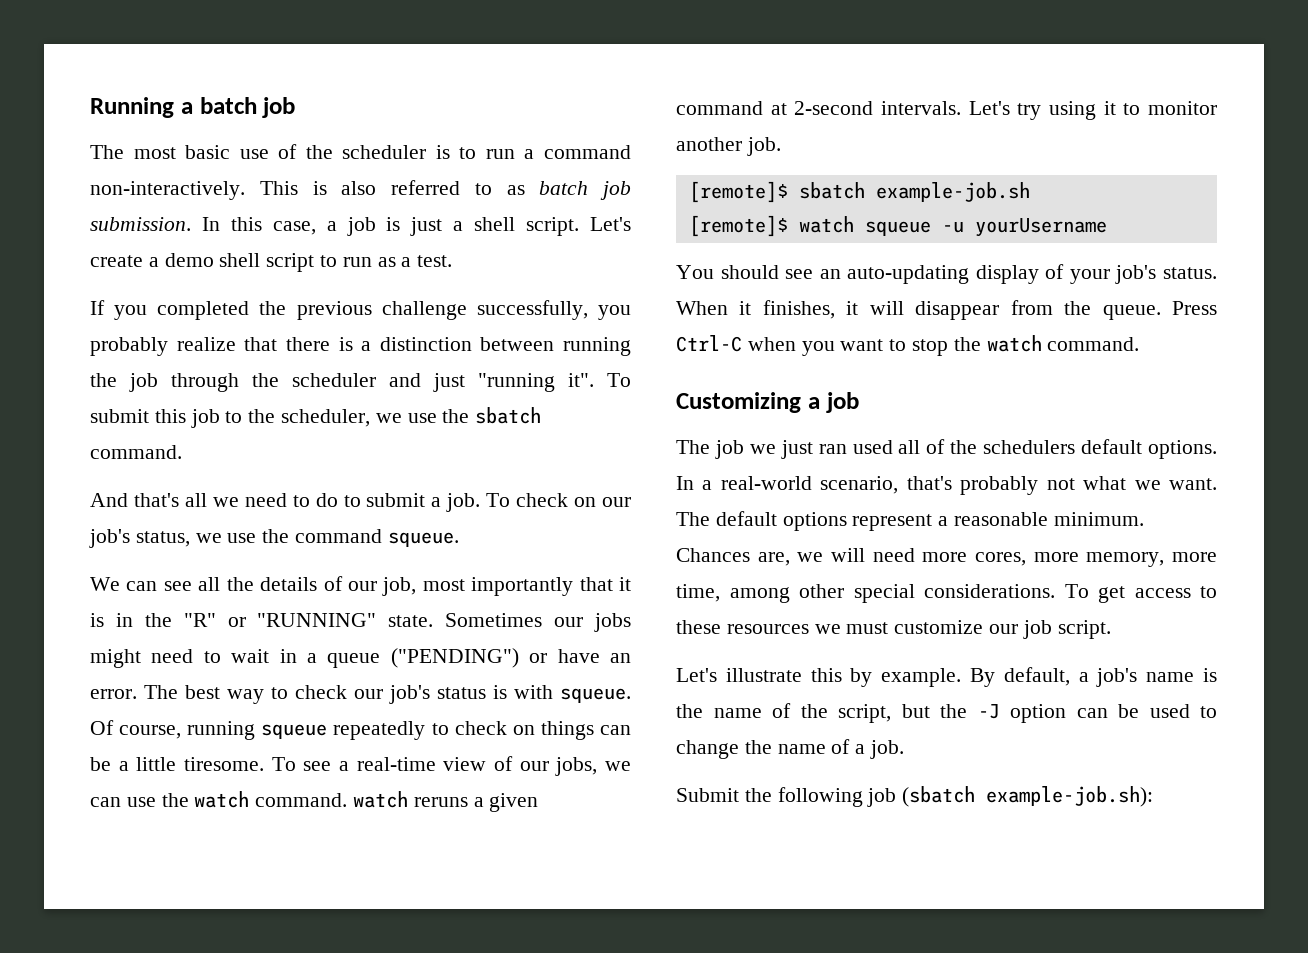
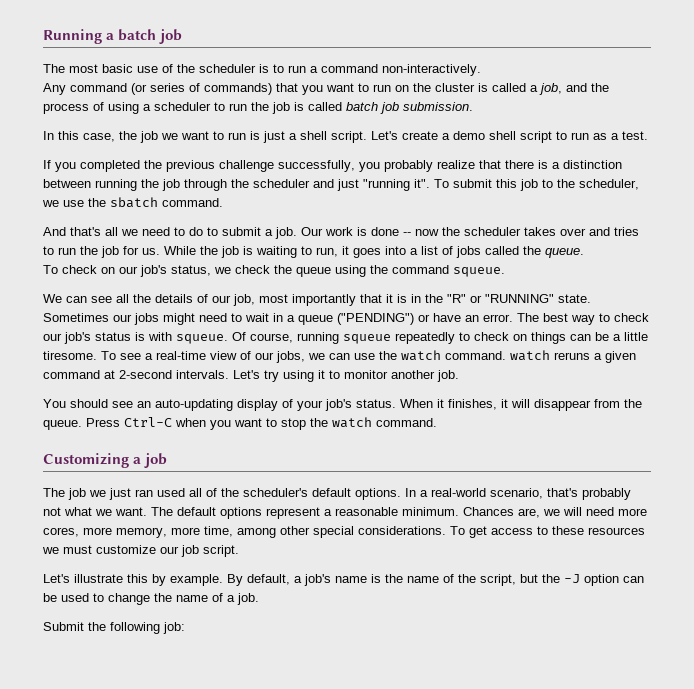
- The most basic use of the scheduler is to run a command non-interactively. This is also referred to as batch job submission. In this case, a job is just a shell script.
+ The most basic use of the scheduler is to run a command non-interactively.
+ Any command (or series of commands) that you want to run on the cluster is called a job, and the process of using a scheduler to run the job is called batch job submission.
+ In this case, the job we want to run is just a shell script.
- And that's all we need to do to submit a job. To check on our job's status, we use the command squeue.
+ And that's all we need to do to submit a job. Our work is done -- now the scheduler takes over and tries to run the job for us. While the job is waiting to run, it goes into a list of jobs called the queue.
+ To check on our job's status, we check the queue using the command squeue.
- [remote]$ sbatch example-job.sh
- [remote]$ watch squeue -u yourUsername
- The job we just ran used all of the schedulers default options.
+ The job we just ran used all of the scheduler's default options.
- Submit the following job (sbatch example-job.sh):
+ Submit the following job:

